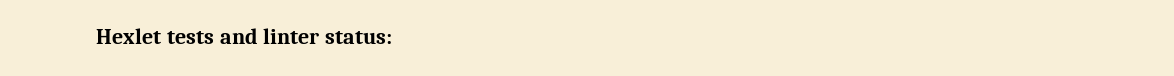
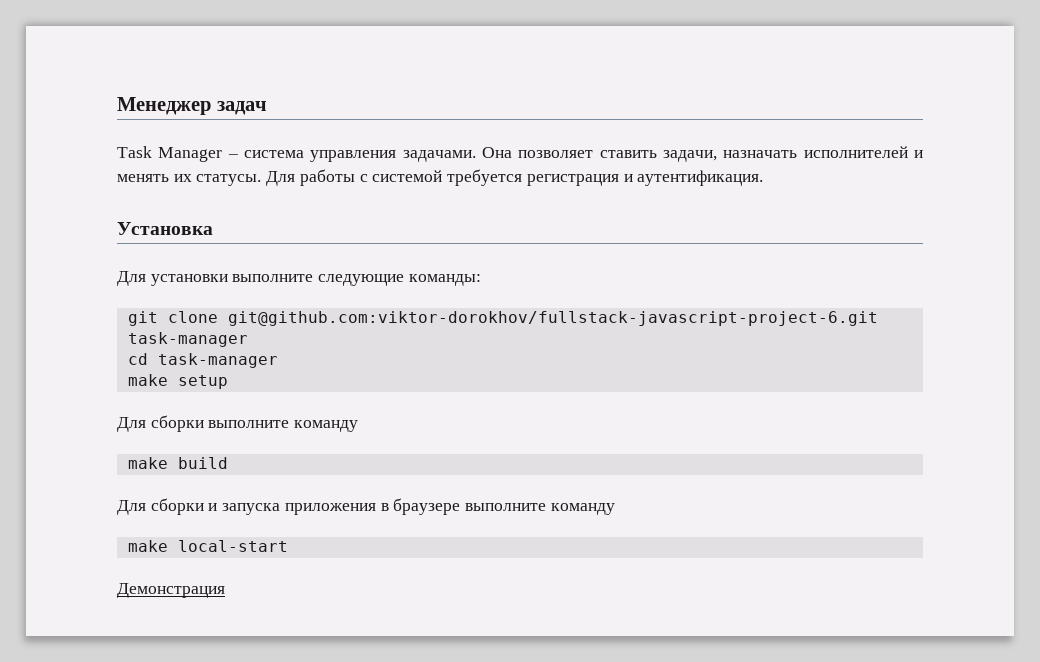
- Hexlet tests and linter status:
+ Менеджер задач
+ Task Manager – система управления задачами. Она позволяет ставить задачи, назначать исполнителей и менять их статусы. Для работы с системой требуется регистрация и аутентификация.
+ Установка
+ Для установки выполните следующие команды:
+ git clone git@github.com:viktor-dorokhov/fullstack-javascript-project-6.git task-manager
+ cd task-manager
+ make setup
+ Для сборки выполните команду
+ make build
+ Для сборки и запуска приложения в браузере выполните команду
+ make local-start
+ Демонстрация

